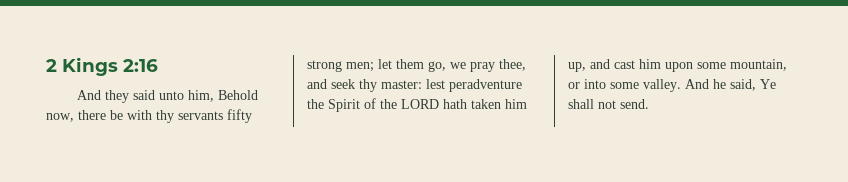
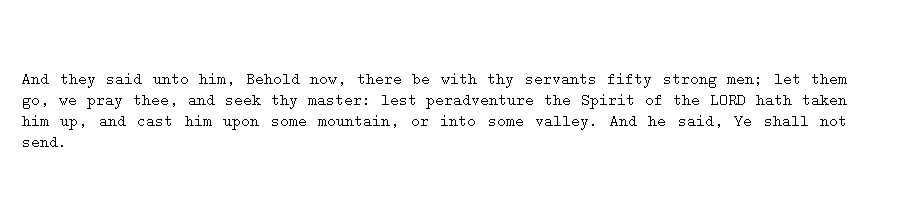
- 2 Kings 2:16

